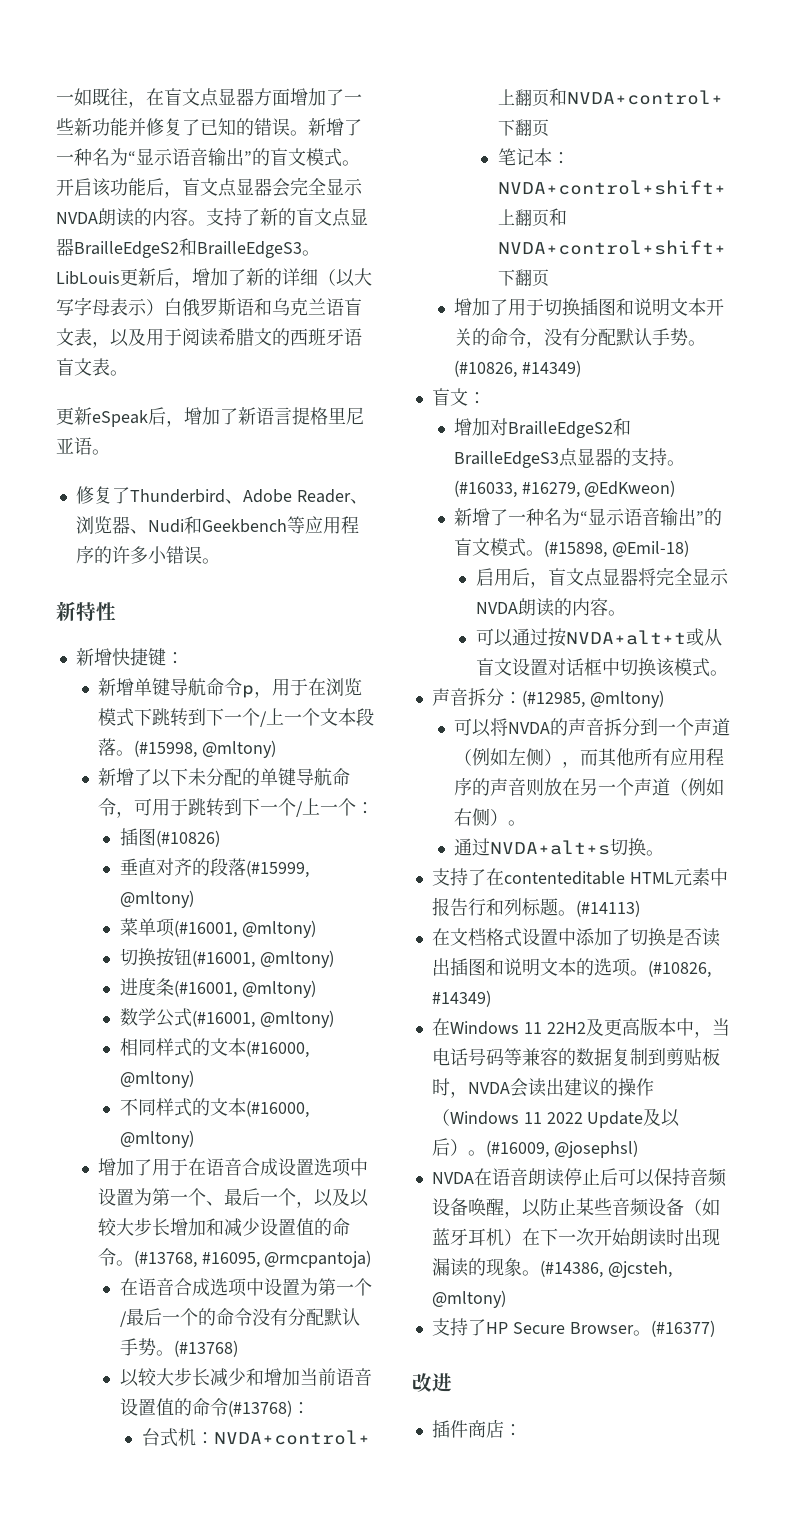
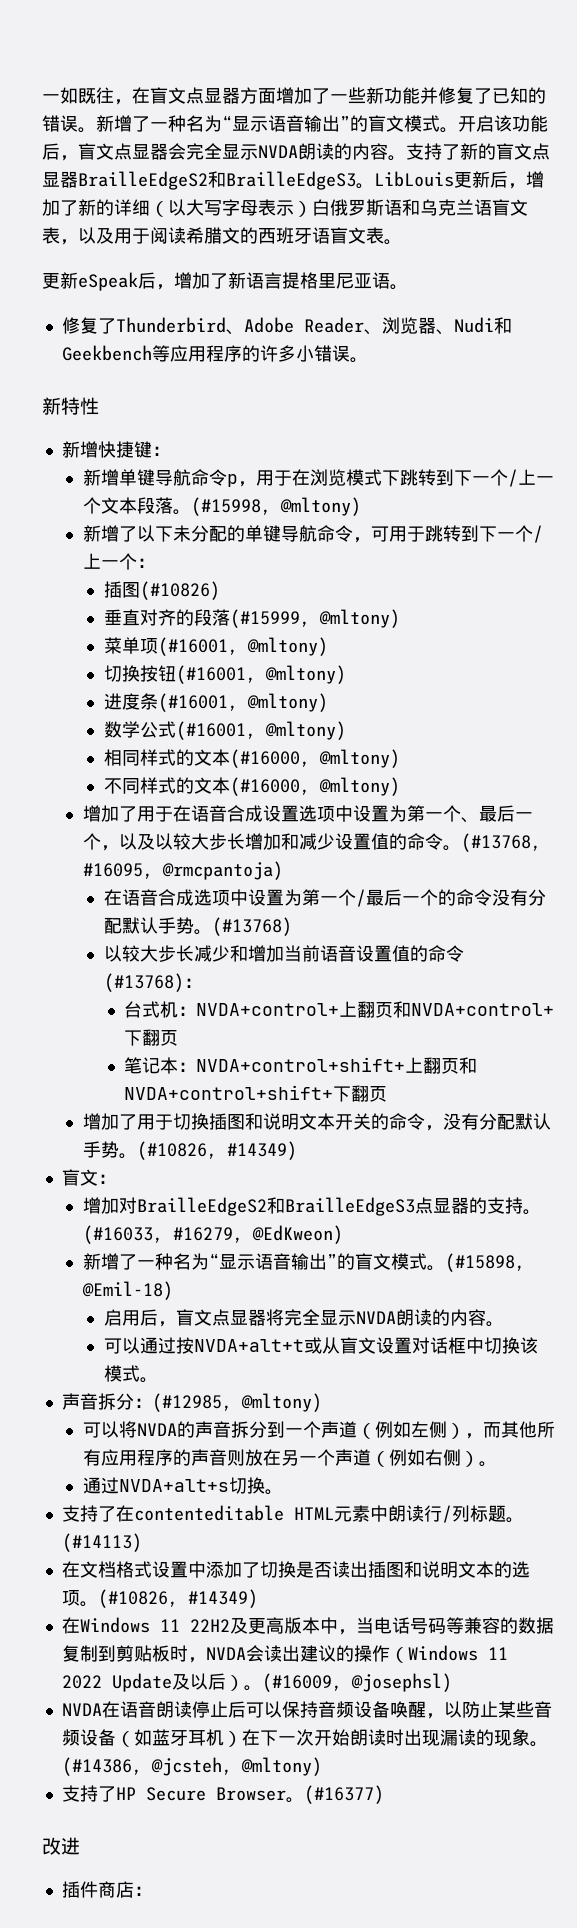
- 支持了在contenteditable HTML元素中报告行和列标题。
+ 支持了在contenteditable HTML元素中朗读行/列标题。

